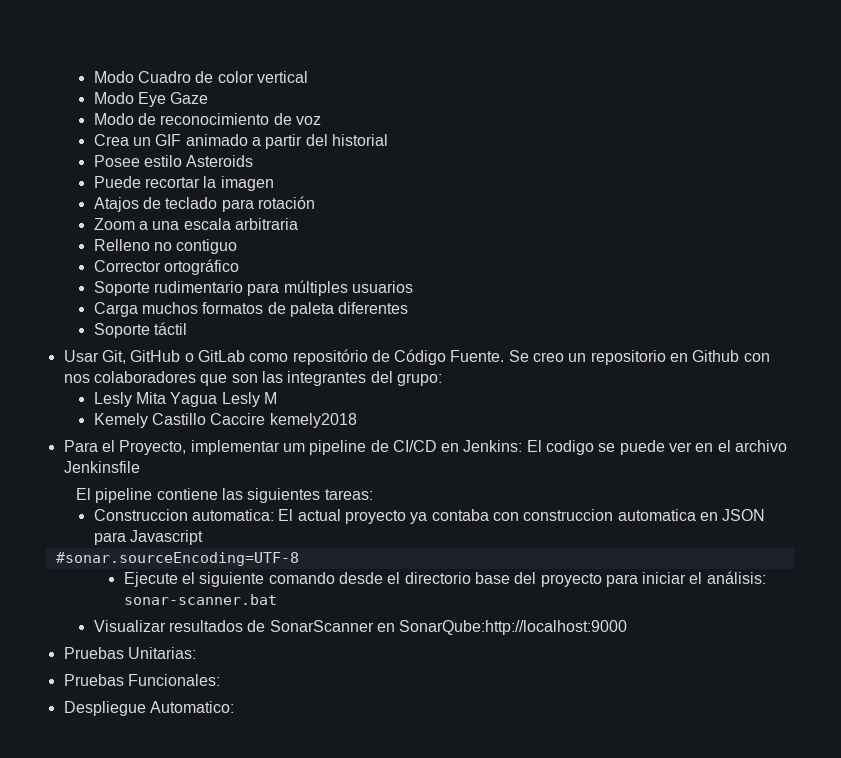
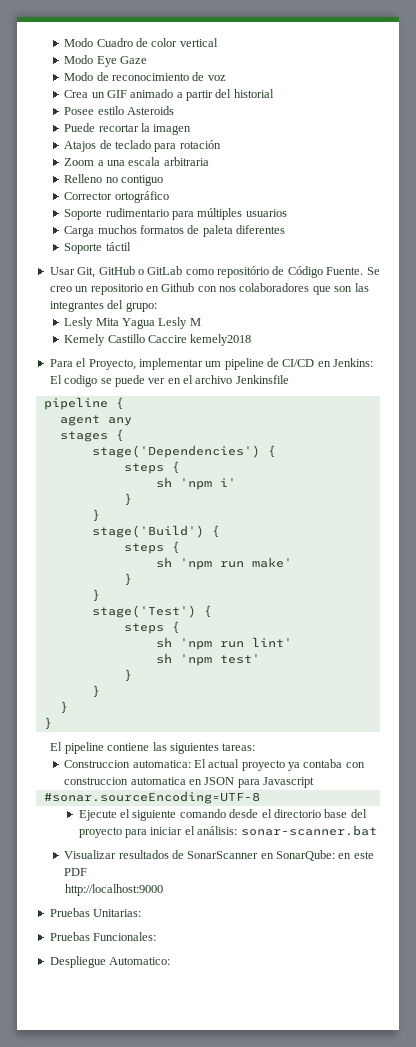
+ pipeline {
+ agent any
+ stages {
+ stage('Dependencies') {
+ steps {
+ sh 'npm i'
+ }
+ }
+ stage('Build') {
+ steps {
+ sh 'npm run make'
+ }
+ }
+ stage('Test') {
+ steps {
+ sh 'npm run lint'
+ sh 'npm test'
+ }
+ }
+ }
+ }
- Visualizar resultados de SonarScanner en SonarQube:http://localhost:9000
+ Visualizar resultados de SonarScanner en SonarQube: en este PDF
+ http://localhost:9000

